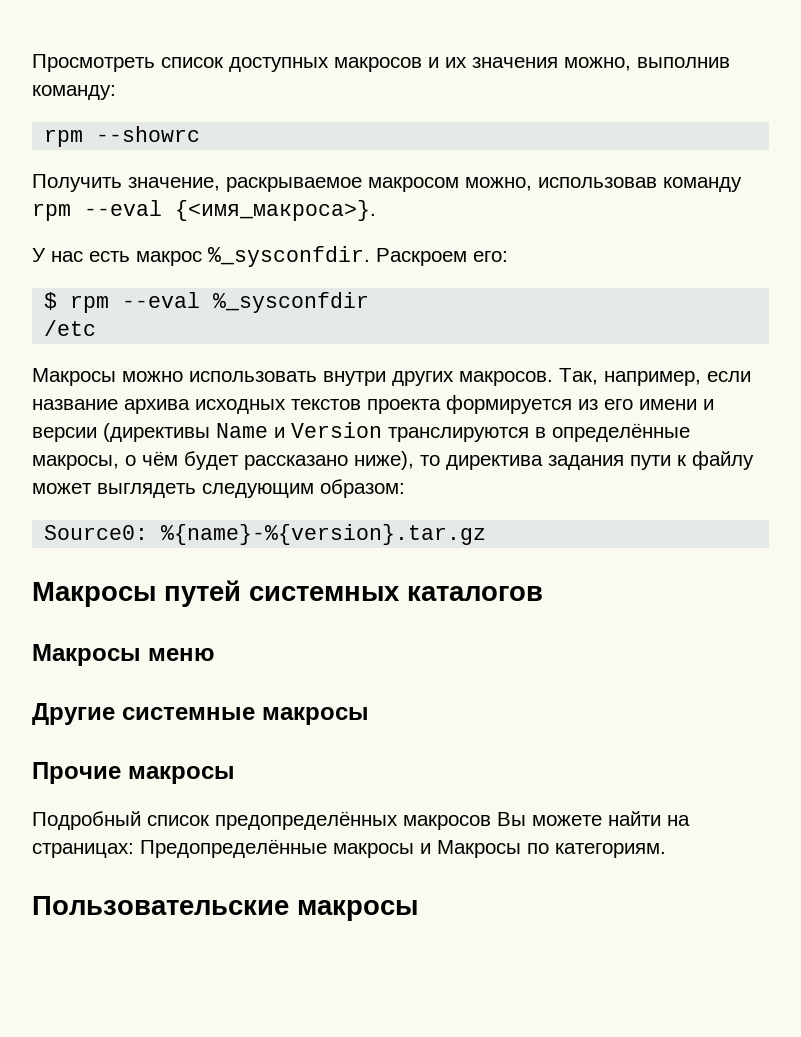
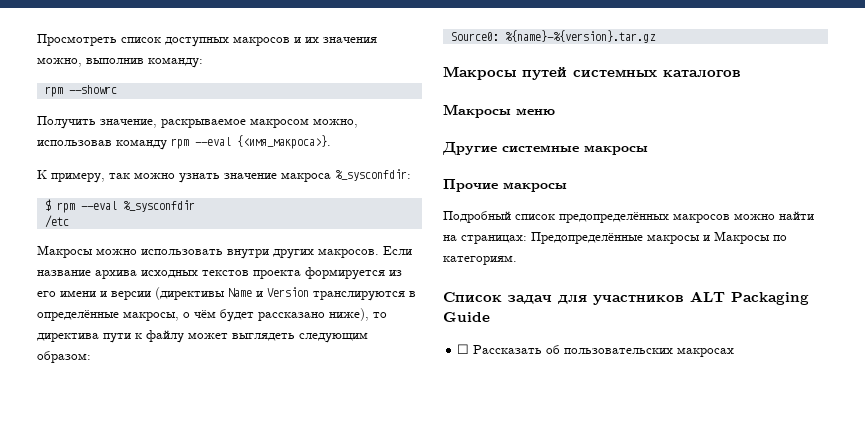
- У нас есть макрос %_sysconfdir. Раскроем его:
+ К примеру, так можно узнать значение макроса %_sysconfdir:
- Так, например, если название архива исходных текстов проекта формируется из его имени и версии (директивы Name и Version транслируются в определённые макросы, о чём будет рассказано ниже), то директива задания пути к файлу может выглядеть следующим образом:
+ Если название архива исходных текстов проекта формируется из его имени и версии (директивы Name и Version транслируются в определённые макросы, о чём будет рассказано ниже), то директива пути к файлу может выглядеть следующим образом:
- Подробный список предопределённых макросов Вы можете найти на страницах: Предопределённые макросы и Макросы по категориям.
+ Подробный список предопределённых макросов можно найти на страницах: Предопределённые макросы и Макросы по категориям.
- Пользовательские макросы
+ Cписок задач для участников ALT Packaging Guide
+ ☐ Рассказать об пользовательских макросах

